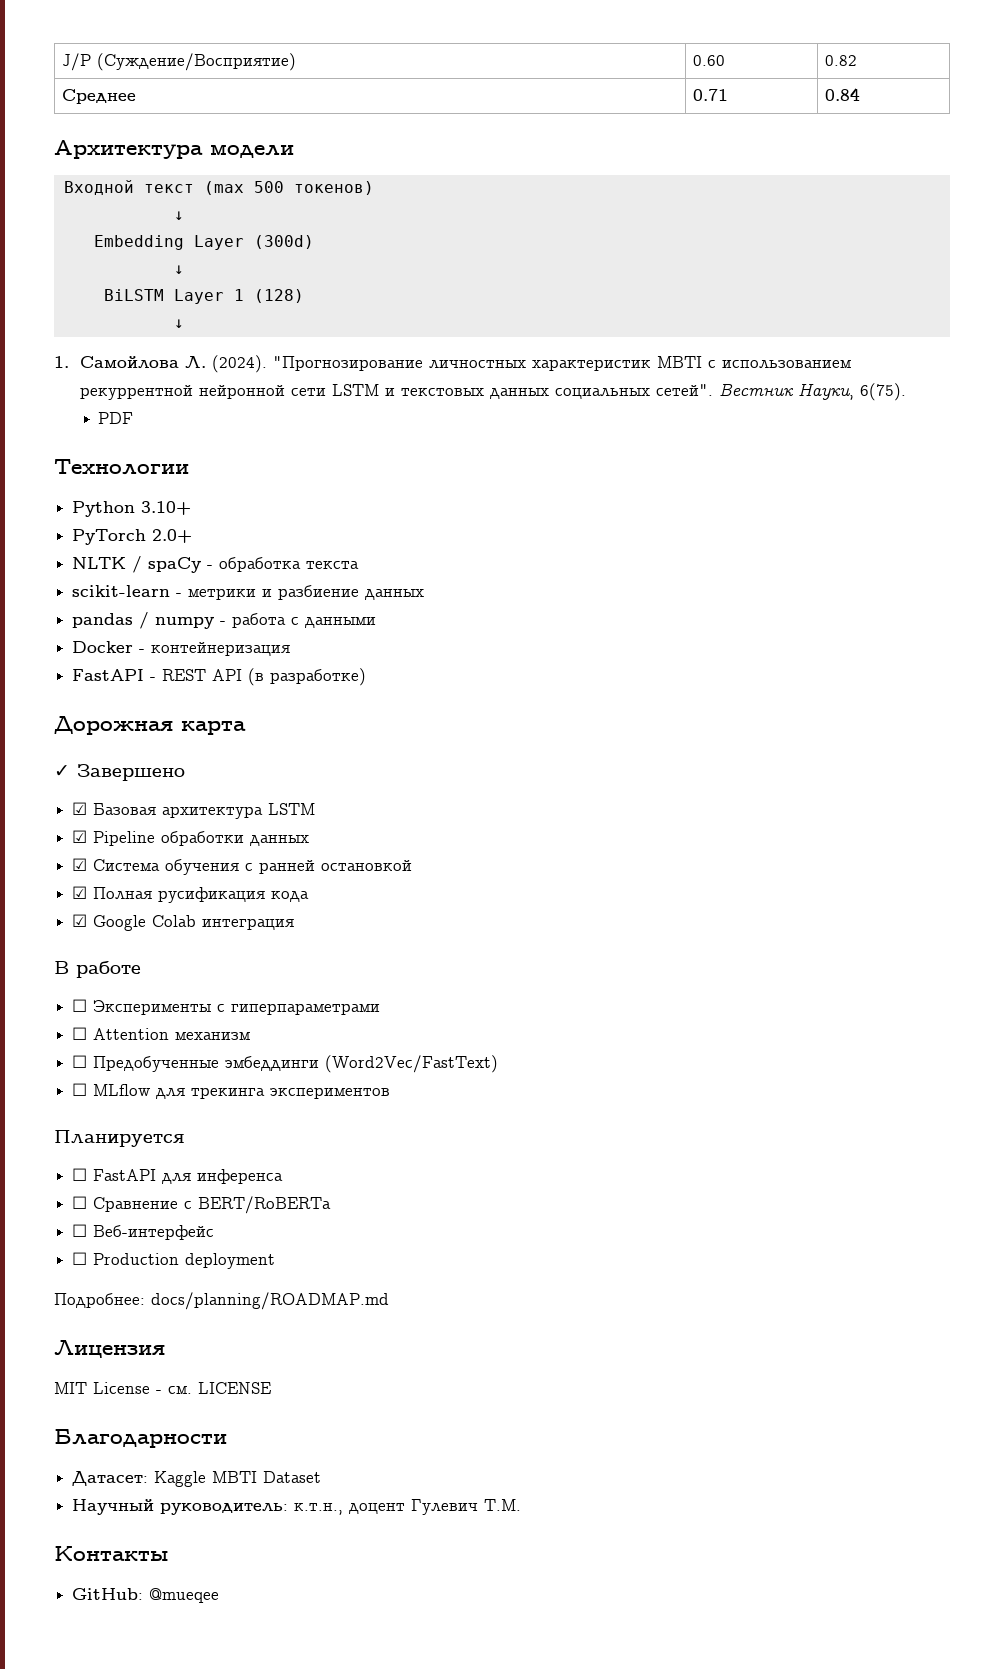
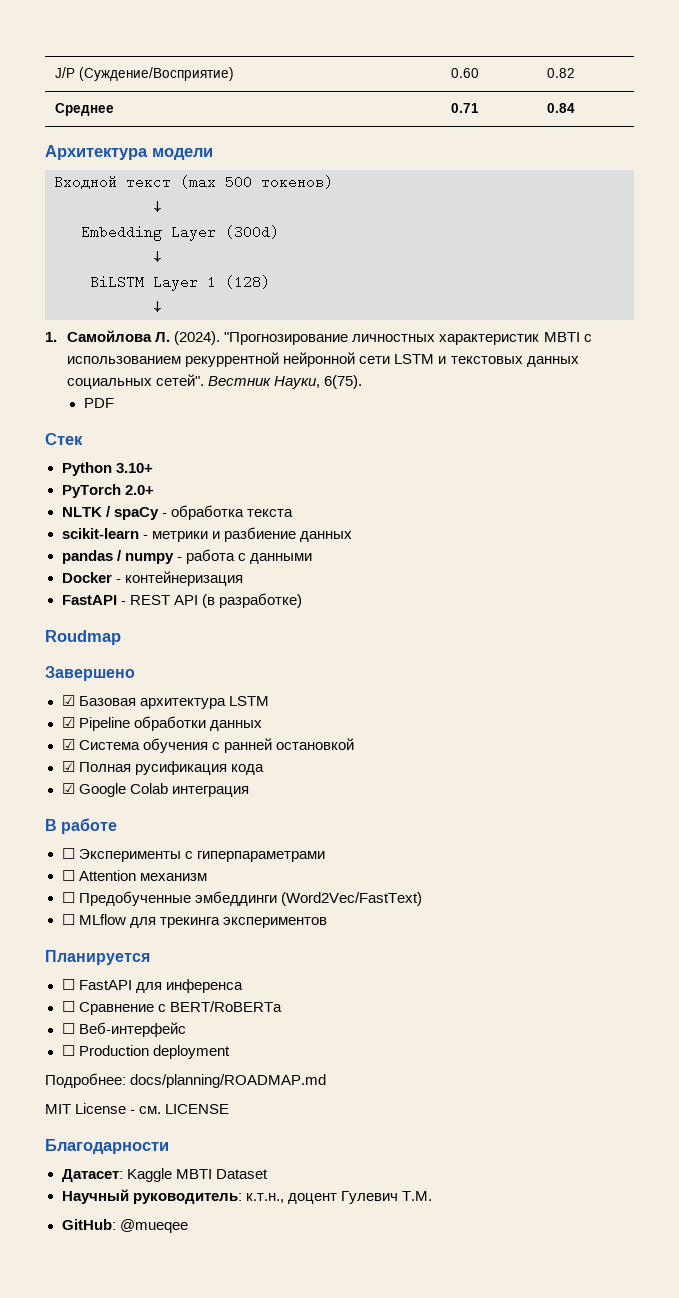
- Технологии
+ Стек
- Дорожная карта
- ✓ Завершено
+ Roudmap
+ Завершено
- Лицензия
- Контакты

